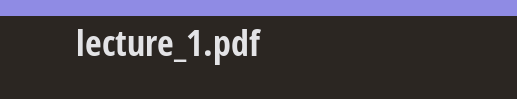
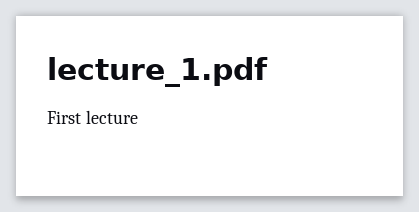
+ First lecture

